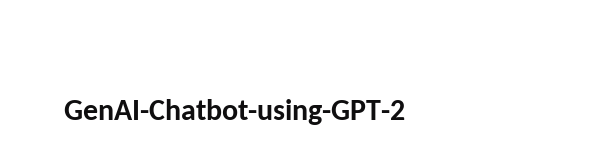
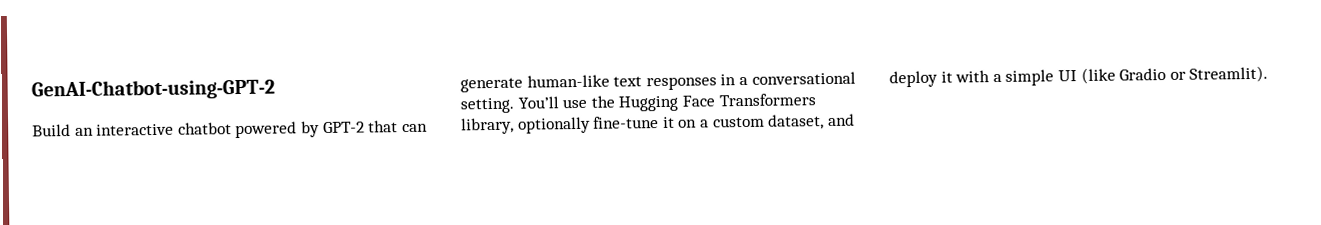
+ Build an interactive chatbot powered by GPT-2 that can generate human-like text responses in a conversational setting. You’ll use the Hugging Face Transformers library, optionally fine-tune it on a custom dataset, and deploy it with a simple UI (like Gradio or Streamlit).

